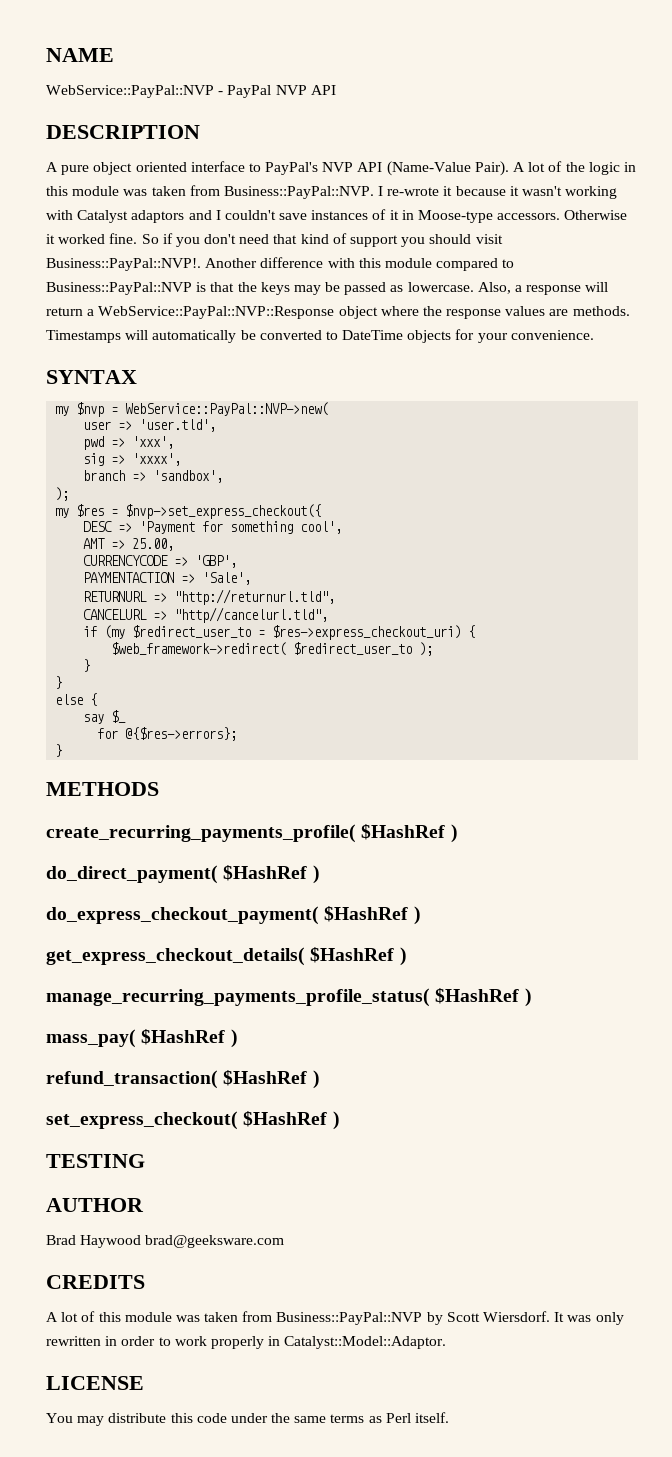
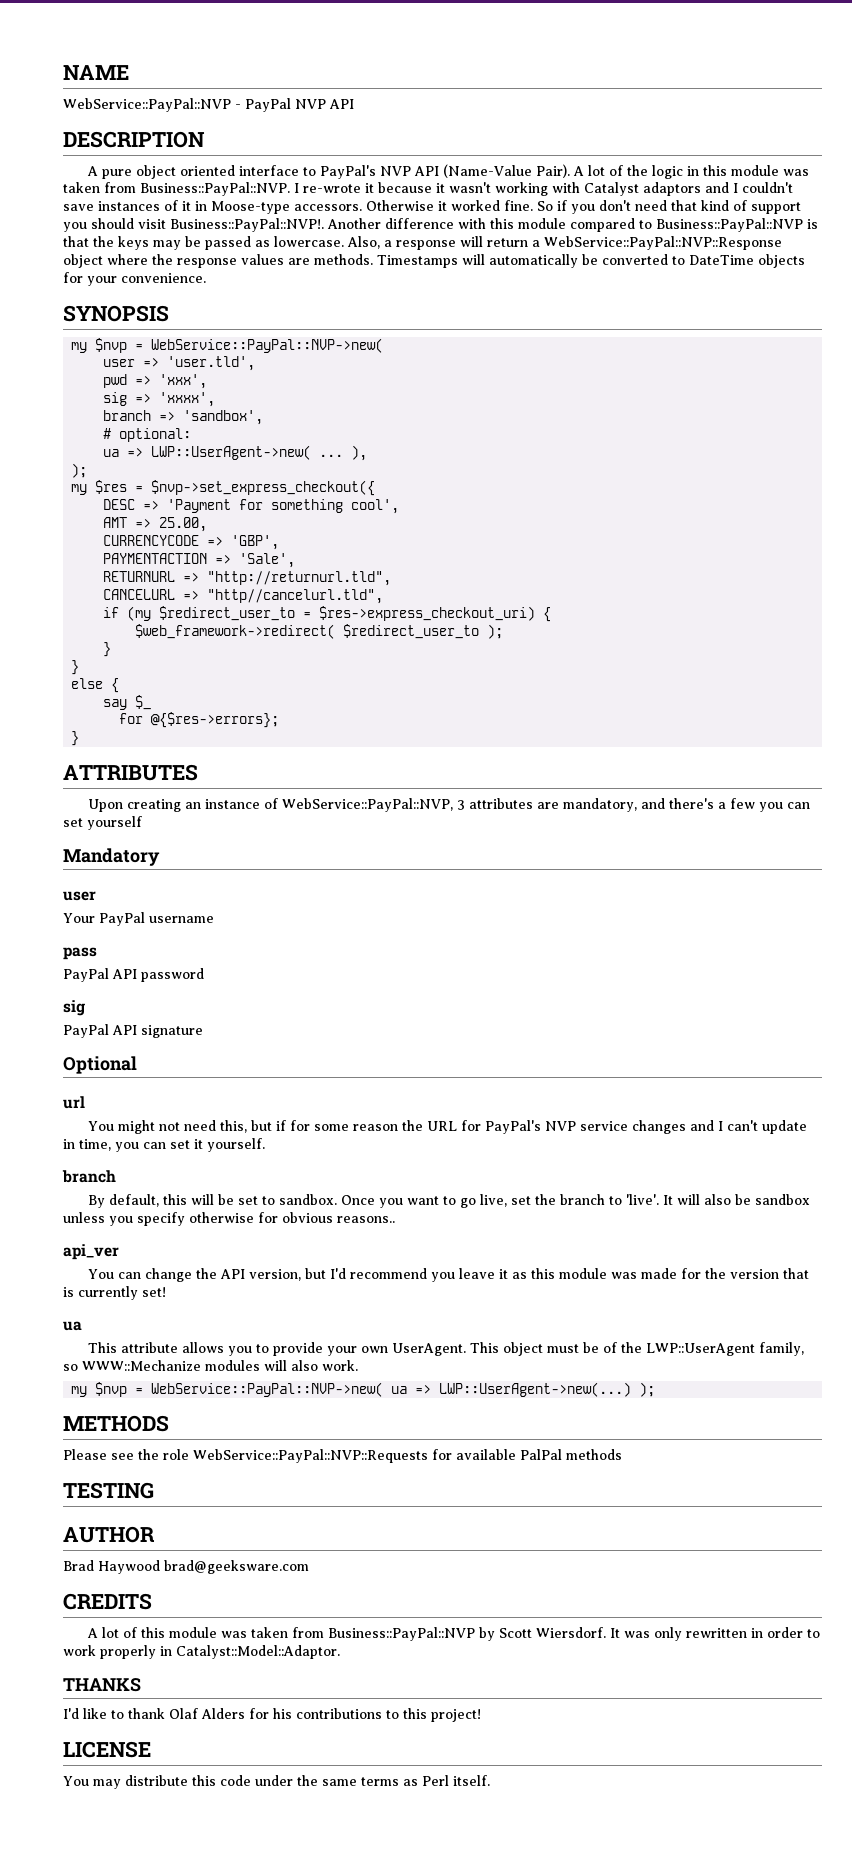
- SYNTAX
+ SYNOPSIS
+ # optional:
+ ua => LWP::UserAgent->new( ... ),
+ ATTRIBUTES
+ Upon creating an instance of WebService::PayPal::NVP, 3 attributes are mandatory, and there's a few you can set yourself
+ Mandatory
+ user
+ Your PayPal username
+ pass
+ PayPal API password
+ sig
+ PayPal API signature
+ Optional
+ url
+ You might not need this, but if for some reason the URL for PayPal's NVP service changes and I can't update in time, you can set it yourself.
+ branch
+ By default, this will be set to sandbox. Once you want to go live, set the branch to 'live'. It will also be sandbox unless you specify otherwise for obvious reasons..
+ api_ver
+ You can change the API version, but I'd recommend you leave it as this module was made for the version that is currently set!
+ ua
+ This attribute allows you to provide your own UserAgent. This object must be of the LWP::UserAgent family, so WWW::Mechanize modules will also work.
+ my $nvp = WebService::PayPal::NVP->new( ua => LWP::UserAgent->new(...) );
  METHODS
- create_recurring_payments_profile( $HashRef )
- do_direct_payment( $HashRef )
- do_express_checkout_payment( $HashRef )
- get_express_checkout_details( $HashRef )
- manage_recurring_payments_profile_status( $HashRef )
- mass_pay( $HashRef )
- refund_transaction( $HashRef )
- set_express_checkout( $HashRef )
+ Please see the role WebService::PayPal::NVP::Requests for available PalPal methods
+ THANKS
+ I'd like to thank Olaf Alders for his contributions to this project!

